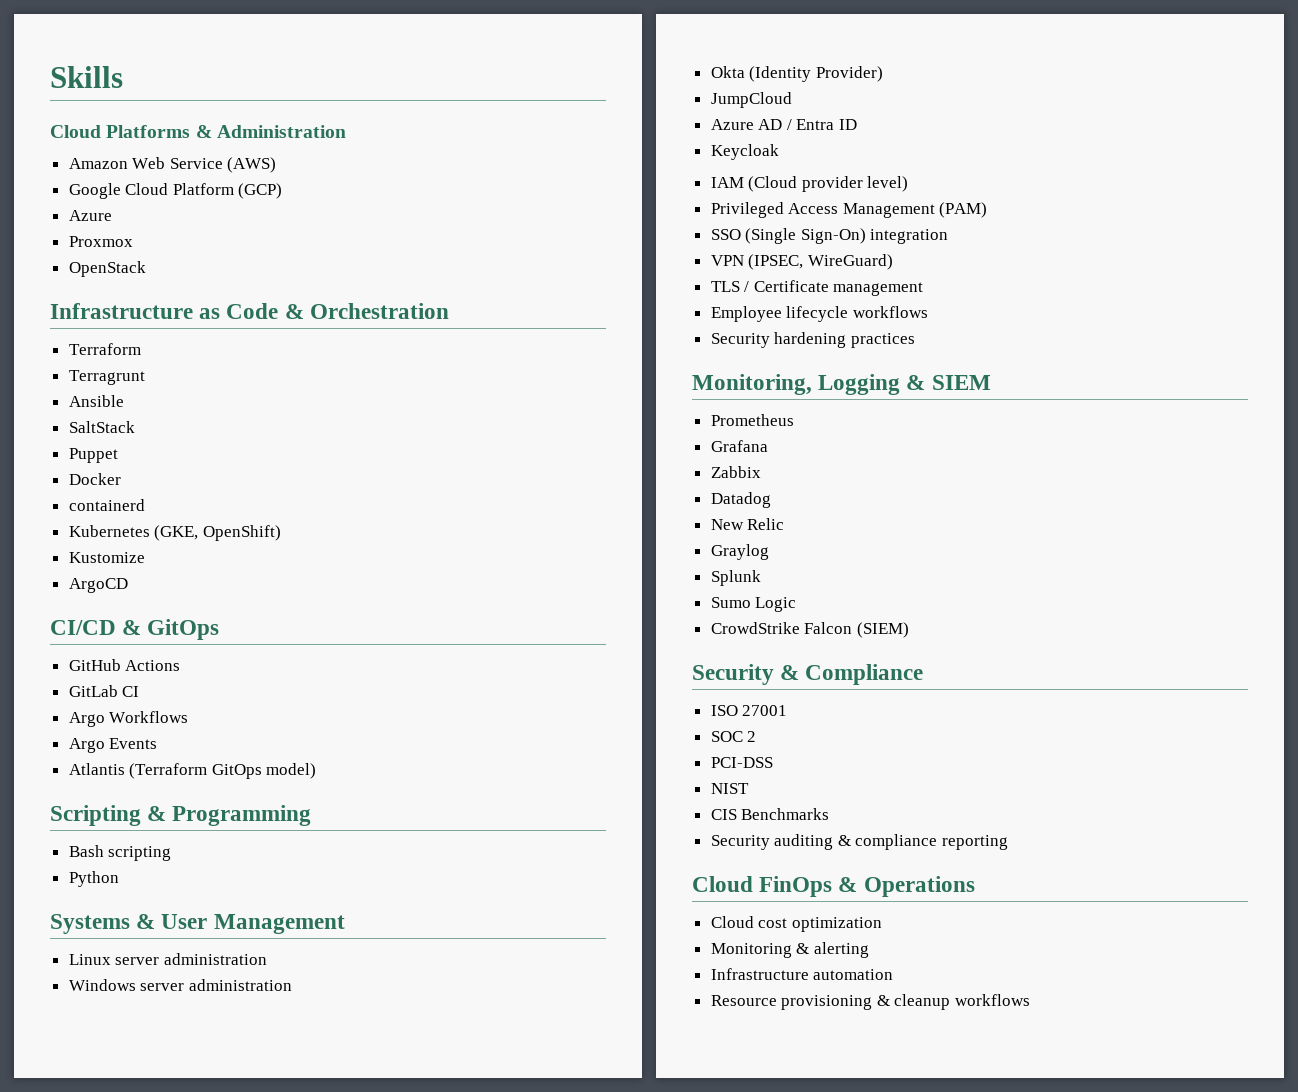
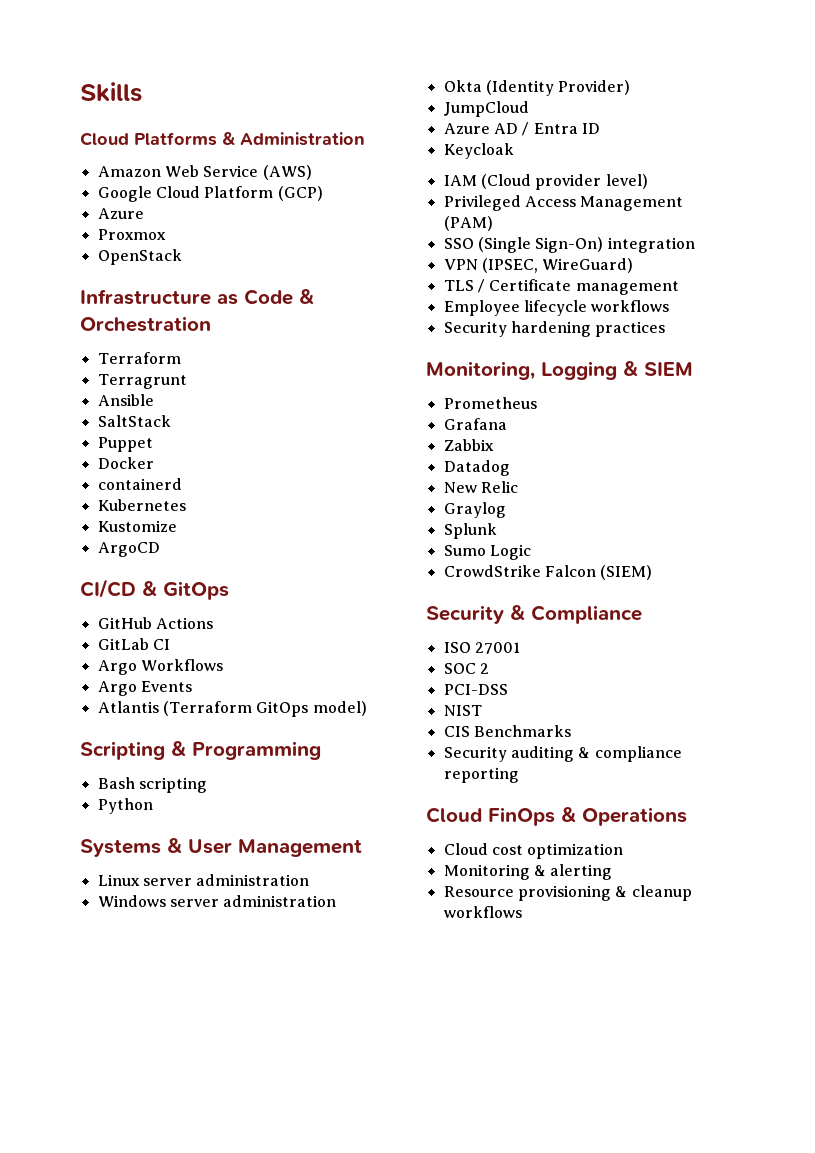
- Kubernetes (GKE, OpenShift)
+ Kubernetes
- Infrastructure automation

